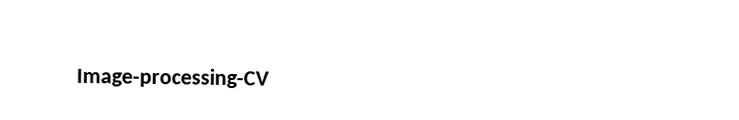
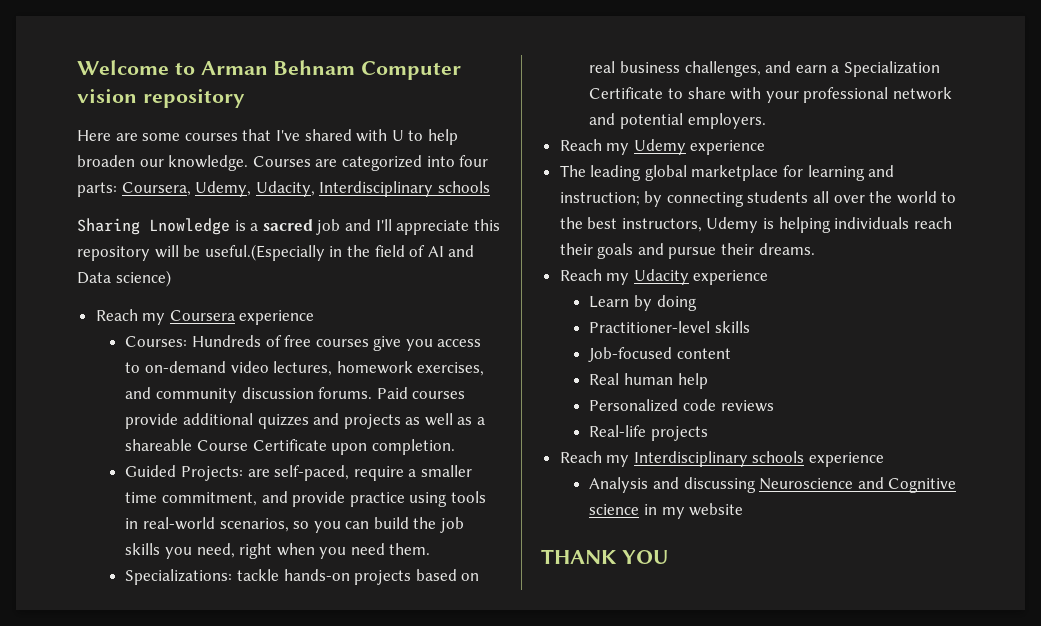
- Image-processing-CV
+ Welcome to Arman Behnam Computer vision repository
+ Here are some courses that I've shared with U to help broaden our knowledge. Courses are categorized into four parts: Coursera, Udemy, Udacity, Interdisciplinary schools
+ Sharing Lnowledge is a sacred job and I'll appreciate this repository will be useful.(Especially in the field of AI and Data science)
+ Reach my Coursera experience
+ Courses: Hundreds of free courses give you access to on-demand video lectures, homework exercises, and community discussion forums. Paid courses provide additional quizzes and projects as well as a shareable Course Certificate upon completion.
+ Guided Projects: are self-paced, require a smaller time commitment, and provide practice using tools in real-world scenarios, so you can build the job skills you need, right when you need them.
+ Specializations: tackle hands-on projects based on real business challenges, and earn a Specialization Certificate to share with your professional network and potential employers.
+ Reach my Udemy experience
+ The leading global marketplace for learning and instruction; by connecting students all over the world to the best instructors, Udemy is helping individuals reach their goals and pursue their dreams.
+ Reach my Udacity experience
+ Learn by doing
+ Practitioner-level skills
+ Job-focused content
+ Real human help
+ Personalized code reviews
+ Real-life projects
+ Reach my Interdisciplinary schools experience
+ Analysis and discussing Neuroscience and Cognitive science in my website
+ THANK YOU

